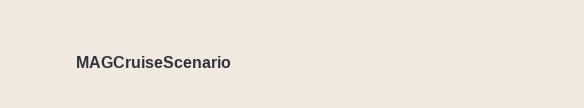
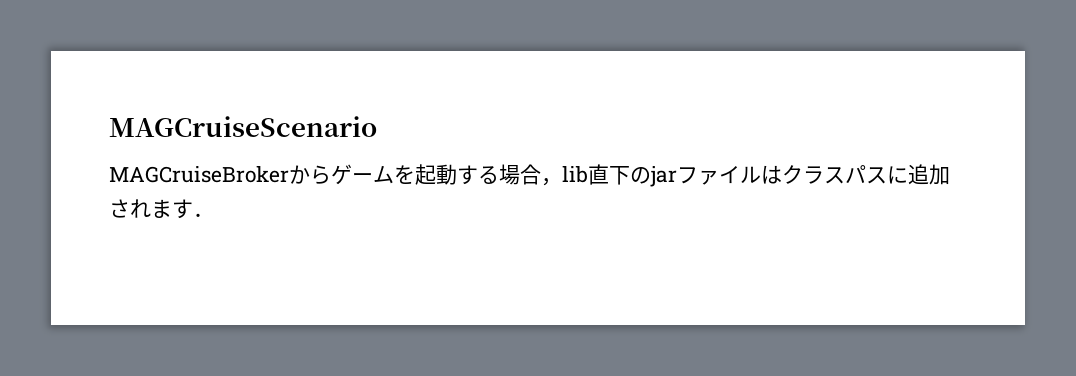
+ MAGCruiseBrokerからゲームを起動する場合，lib直下のjarファイルはクラスパスに追加されます．

